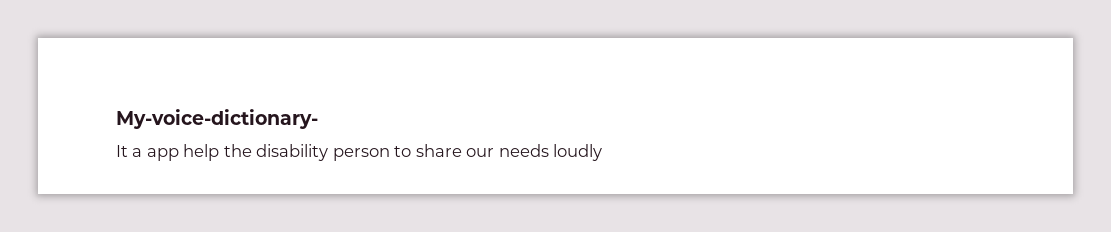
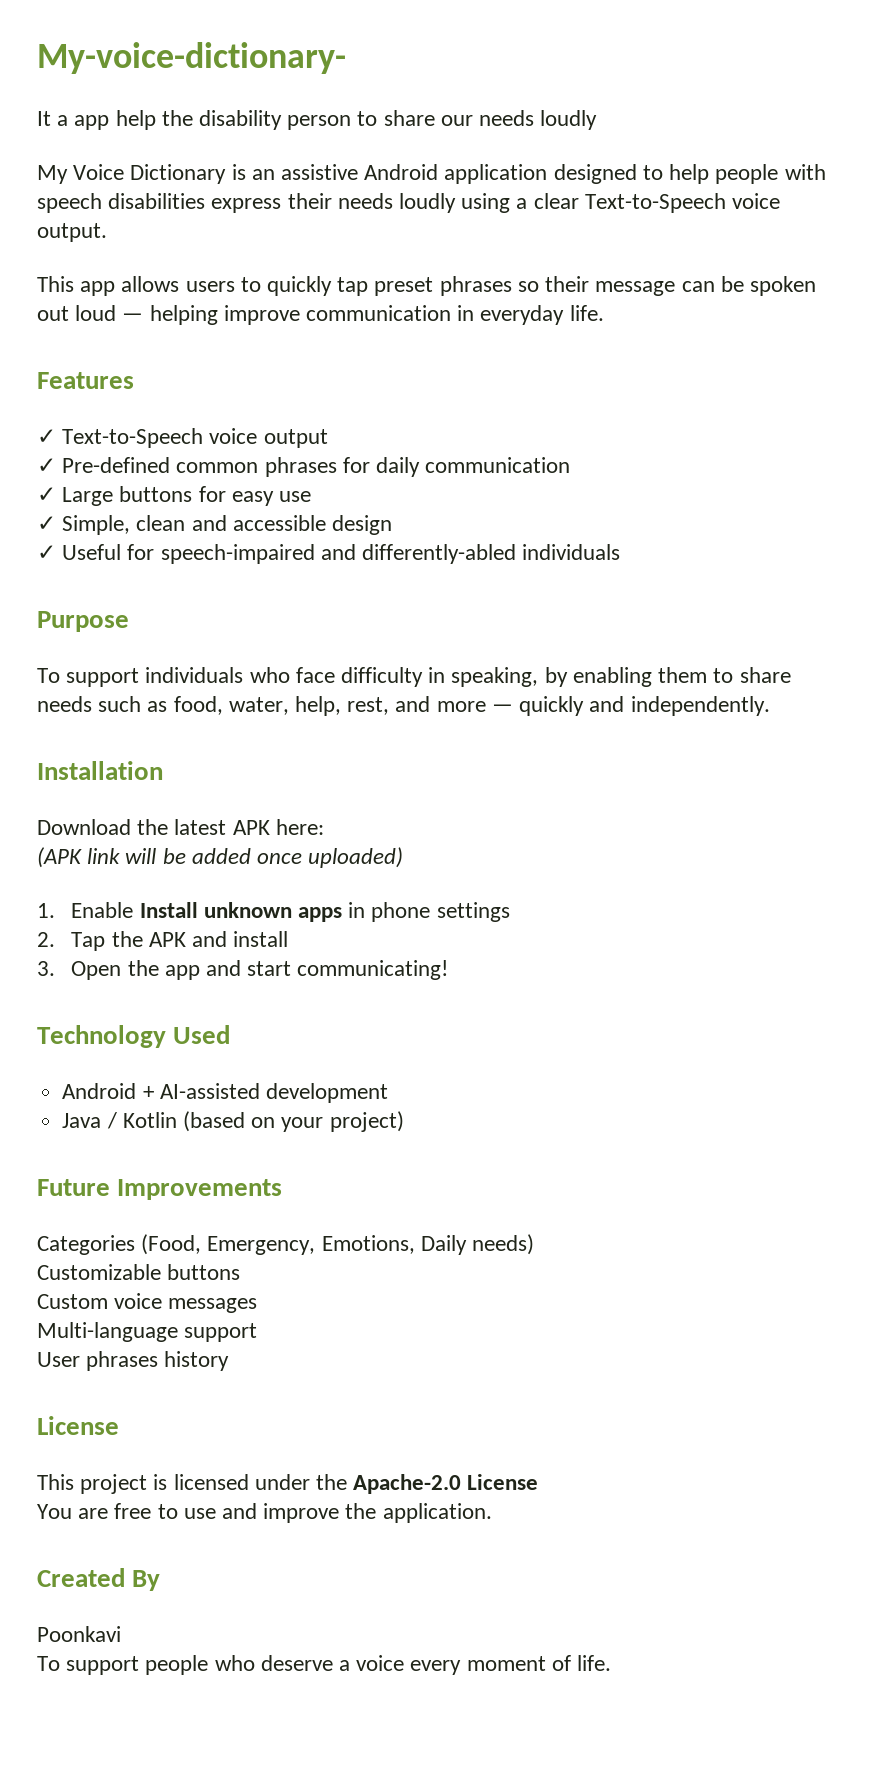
+ My Voice Dictionary is an assistive Android application designed to help people with speech disabilities express their needs loudly using a clear Text-to-Speech voice output.
+ This app allows users to quickly tap preset phrases so their message can be spoken out loud — helping improve communication in everyday life.
+ Features
+ ✓ Text-to-Speech voice output
+ ✓ Pre-defined common phrases for daily communication
+ ✓ Large buttons for easy use
+ ✓ Simple, clean and accessible design
+ ✓ Useful for speech-impaired and differently-abled individuals
+ Purpose
+ To support individuals who face difficulty in speaking, by enabling them to share needs such as food, water, help, rest, and more — quickly and independently.
+ Installation
+ Download the latest APK here:
+ (APK link will be added once uploaded)
+ 1. Enable Install unknown apps in phone settings
+ 2. Tap the APK and install
+ 3. Open the app and start communicating!
+ Technology Used
+ Android + AI-assisted development
+ Java / Kotlin (based on your project)
+ Future Improvements
+ Categories (Food, Emergency, Emotions, Daily needs)
+ Customizable buttons
+ Custom voice messages
+ Multi-language support
+ User phrases history
+ License
+ This project is licensed under the Apache-2.0 License
+ You are free to use and improve the application.
+ Created By
+ Poonkavi
+ To support people who deserve a voice every moment of life.

